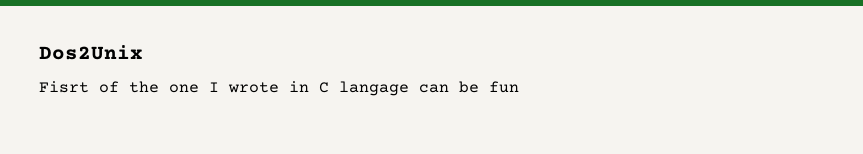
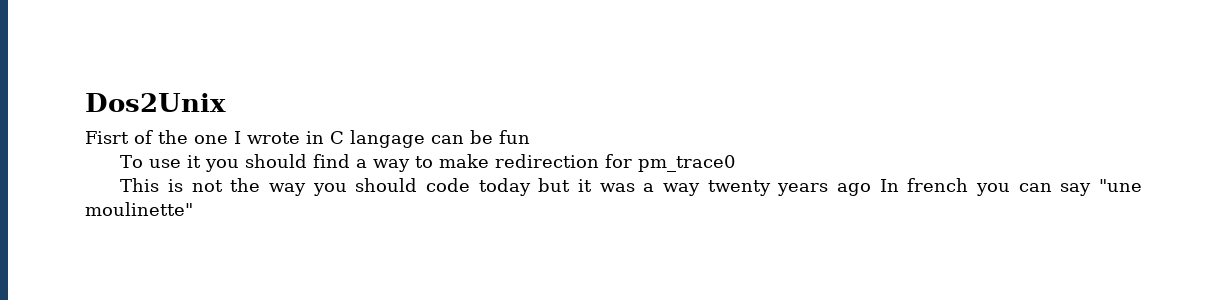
+ To use it you should find a way to make redirection for pm_trace0
+ This is not the way you should code today but it was a way twenty years ago In french you can say "une moulinette"

